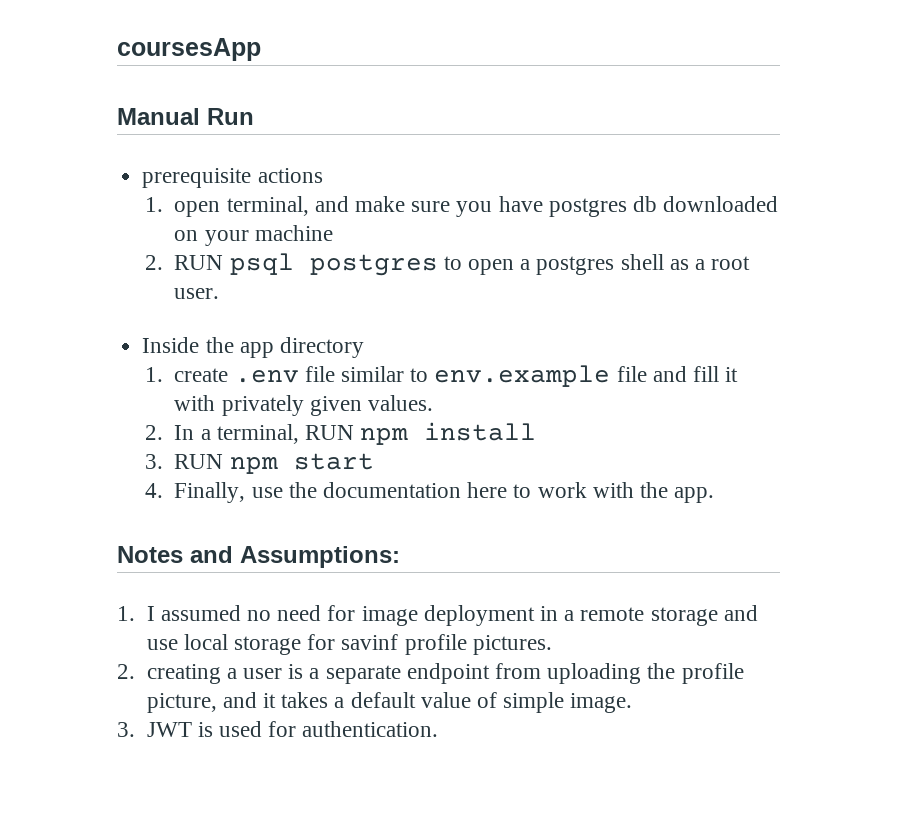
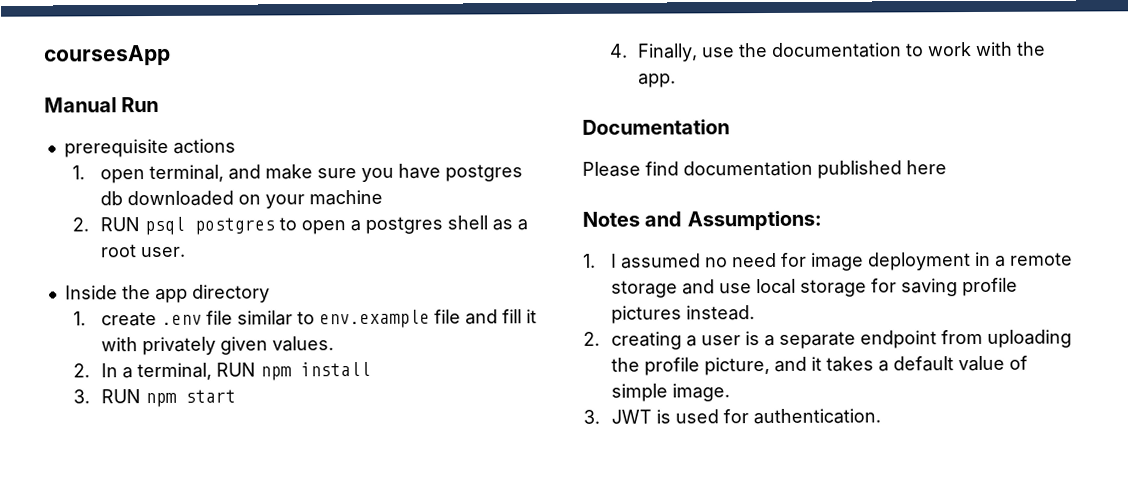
- 4. Finally, use the documentation here to work with the app.
+ 4. Finally, use the documentation to work with the app.
+ Documentation
+ Please find documentation published here
- 1. I assumed no need for image deployment in a remote storage and use local storage for savinf profile pictures.
+ 1. I assumed no need for image deployment in a remote storage and use local storage for saving profile pictures instead.

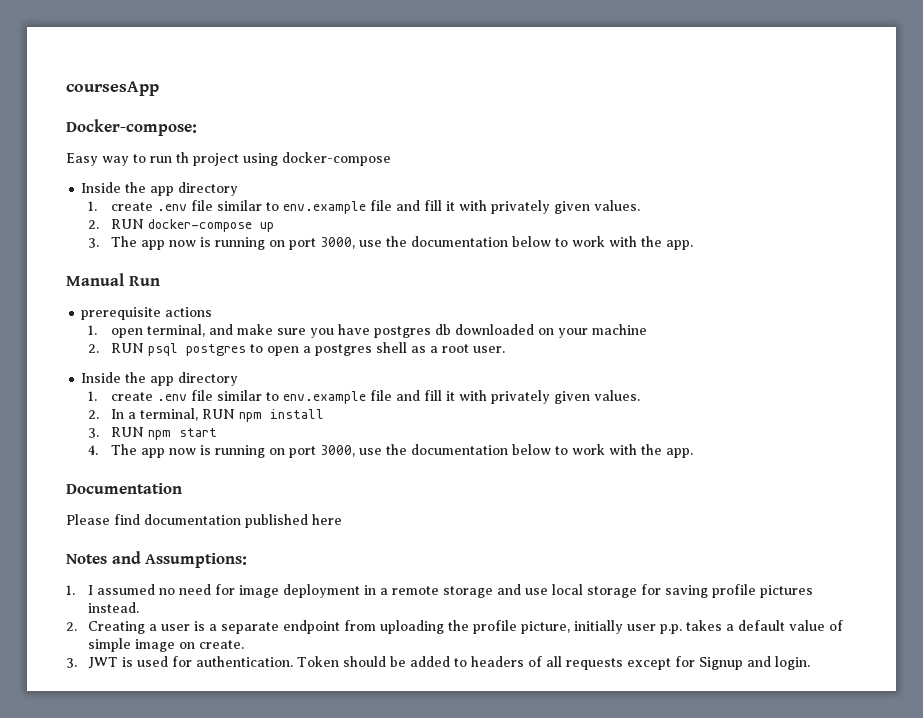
+ Docker-compose:
+ Easy way to run th project using docker-compose
+ Inside the app directory
+ 1. create .env file similar to env.example file and fill it with privately given values.
+ 2. RUN docker-compose up
+ 3. The app now is running on port 3000, use the documentation below to work with the app.
- 4. Finally, use the documentation to work with the app.
+ 4. The app now is running on port 3000, use the documentation below to work with the app.
- 2. creating a user is a separate endpoint from uploading the profile picture, and it takes a default value of simple image.
+ 2. Creating a user is a separate endpoint from uploading the profile picture, initially user p.p. takes a default value of simple image on create.
+ Token should be added to headers of all requests except for Signup and login.

